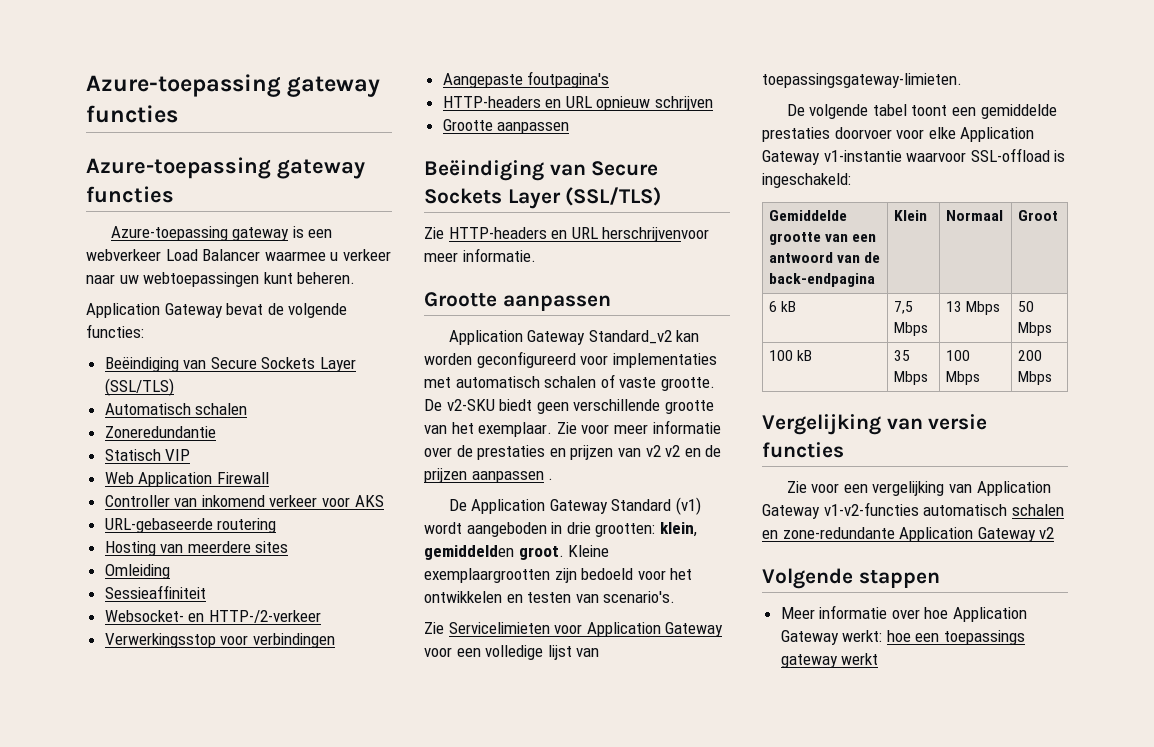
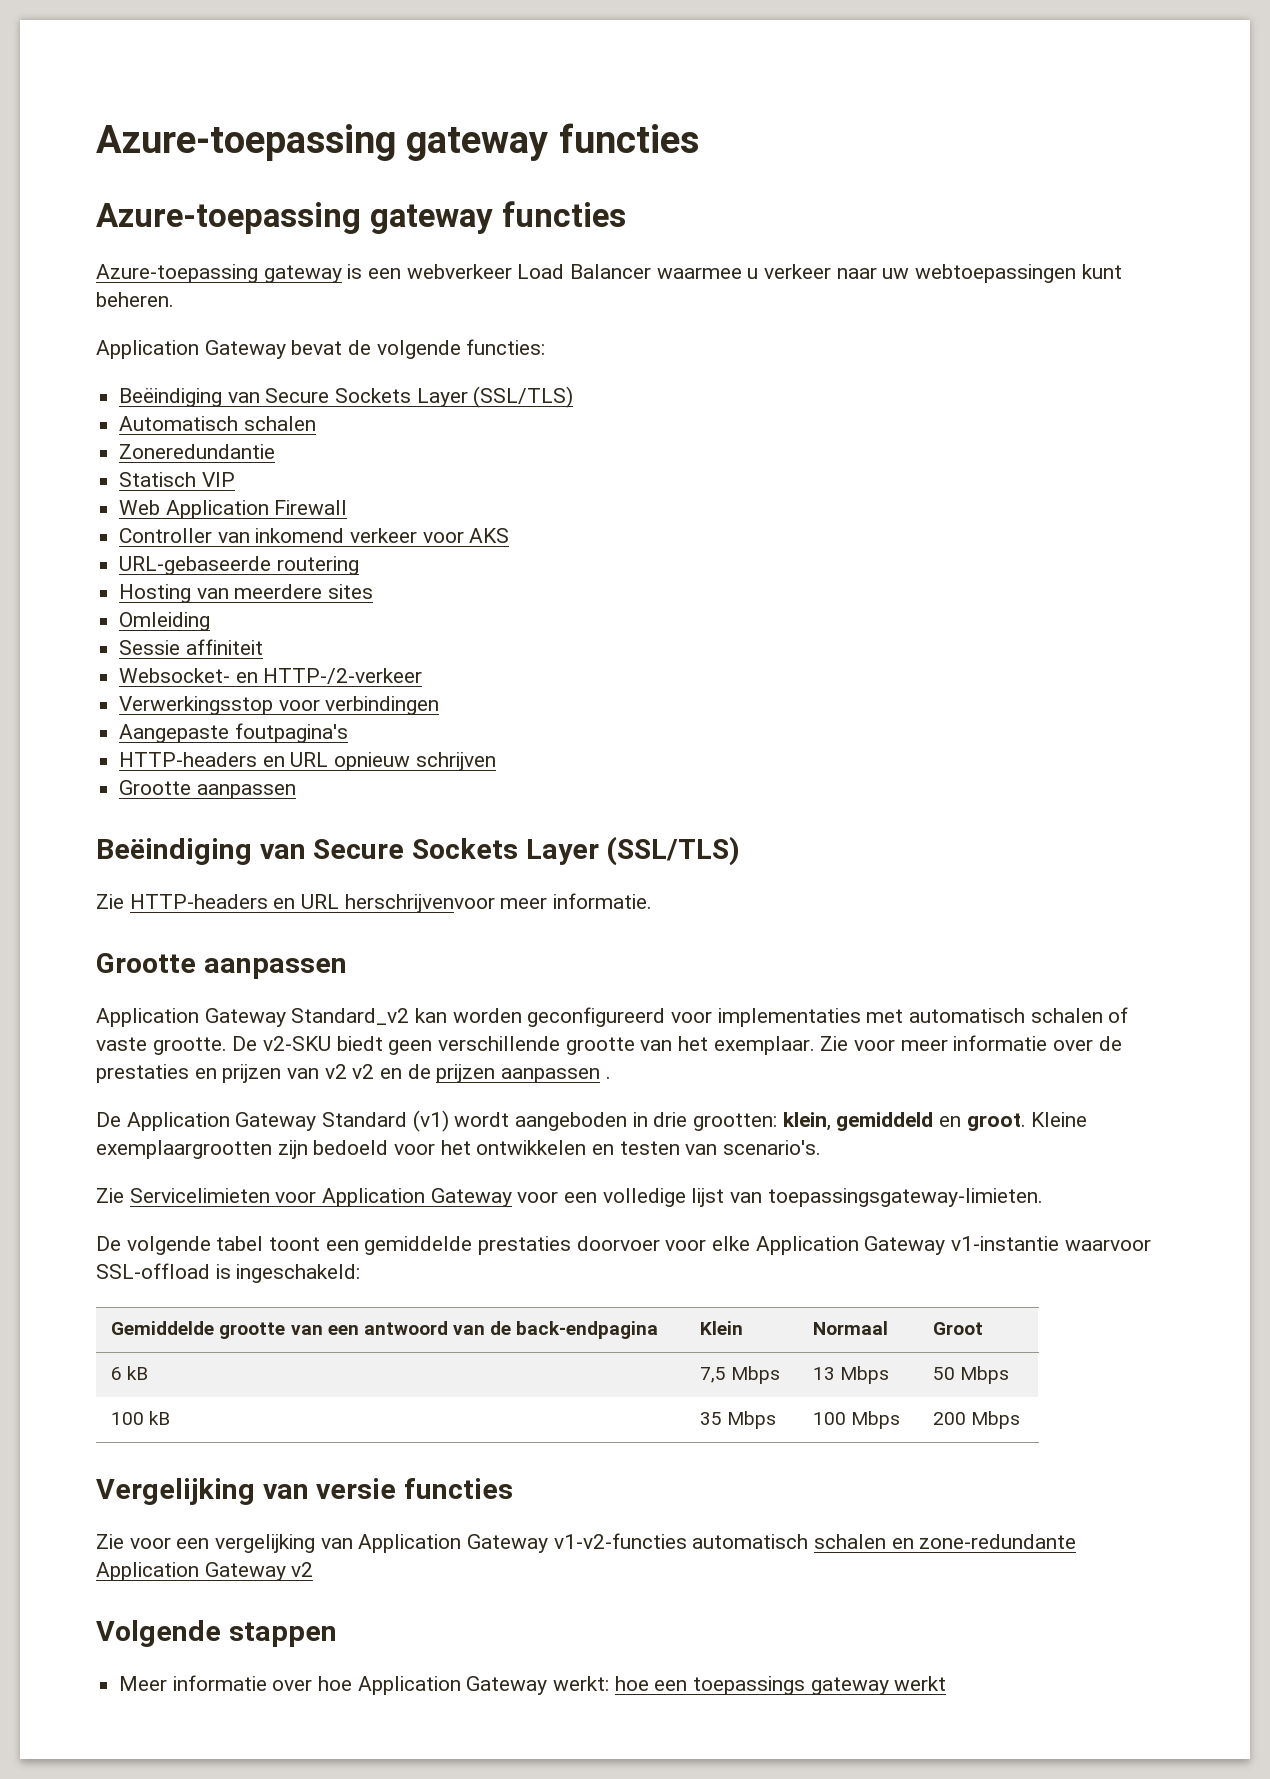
- Sessieaffiniteit
+ Sessie affiniteit
- De Application Gateway Standard (v1) wordt aangeboden in drie grootten: klein, gemiddelden groot.
+ De Application Gateway Standard (v1) wordt aangeboden in drie grootten: klein, gemiddeld en groot.

